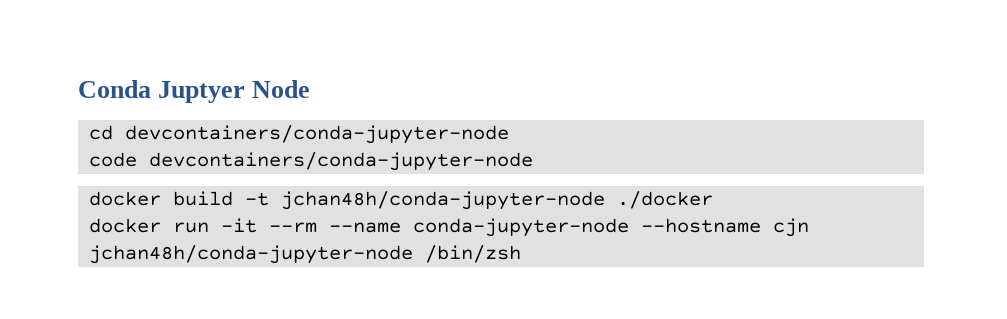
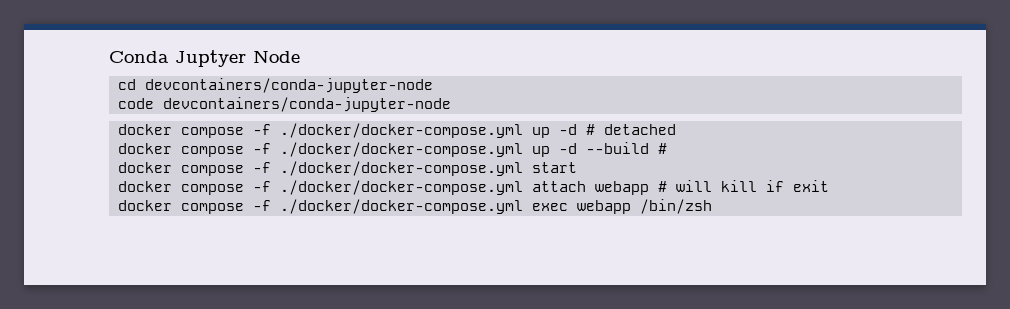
- docker build -t jchan48h/conda-jupyter-node ./docker
- docker run -it --rm --name conda-jupyter-node --hostname cjn jchan48h/conda-jupyter-node /bin/zsh
+ docker compose -f ./docker/docker-compose.yml up -d # detached
+ docker compose -f ./docker/docker-compose.yml up -d --build #
+ docker compose -f ./docker/docker-compose.yml start
+ docker compose -f ./docker/docker-compose.yml attach webapp # will kill if exit
+ docker compose -f ./docker/docker-compose.yml exec webapp /bin/zsh

